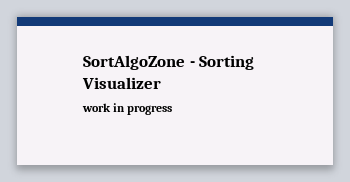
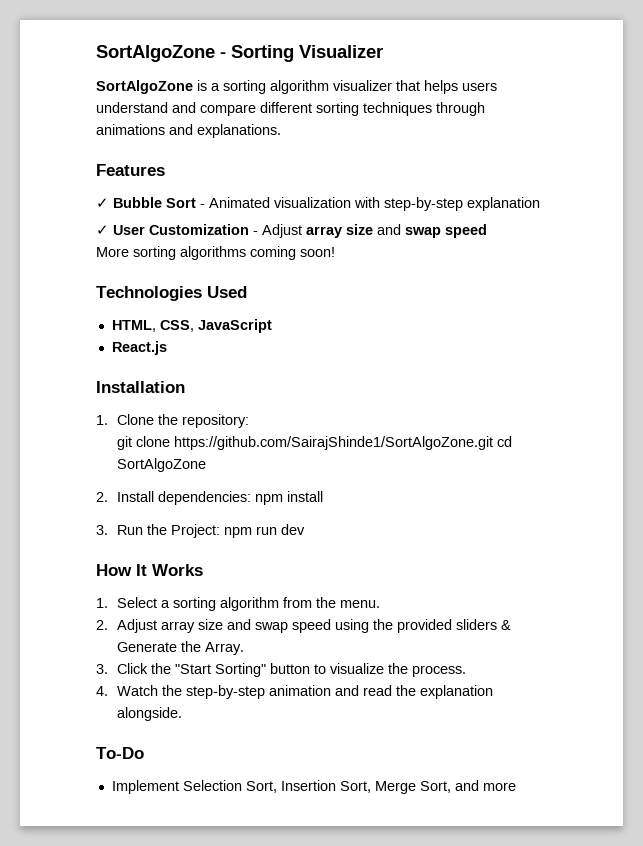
- work in progress
+ SortAlgoZone is a sorting algorithm visualizer that helps users understand and compare different sorting techniques through animations and explanations.
+ Features
+ ✓ Bubble Sort - Animated visualization with step-by-step explanation
+ ✓ User Customization - Adjust array size and swap speed
+ More sorting algorithms coming soon!
+ Technologies Used
+ HTML, CSS, JavaScript
+ React.js
+ Installation
+ 1. Clone the repository:
+ git clone https://github.com/SairajShinde1/SortAlgoZone.git cd SortAlgoZone
+ 2. Install dependencies: npm install
+ 3. Run the Project: npm run dev
+ How It Works
+ 1. Select a sorting algorithm from the menu.
+ 2. Adjust array size and swap speed using the provided sliders & Generate the Array.
+ 3. Click the "Start Sorting" button to visualize the process.
+ 4. Watch the step-by-step animation and read the explanation alongside.
+ To-Do
+ Implement Selection Sort, Insertion Sort, Merge Sort, and more

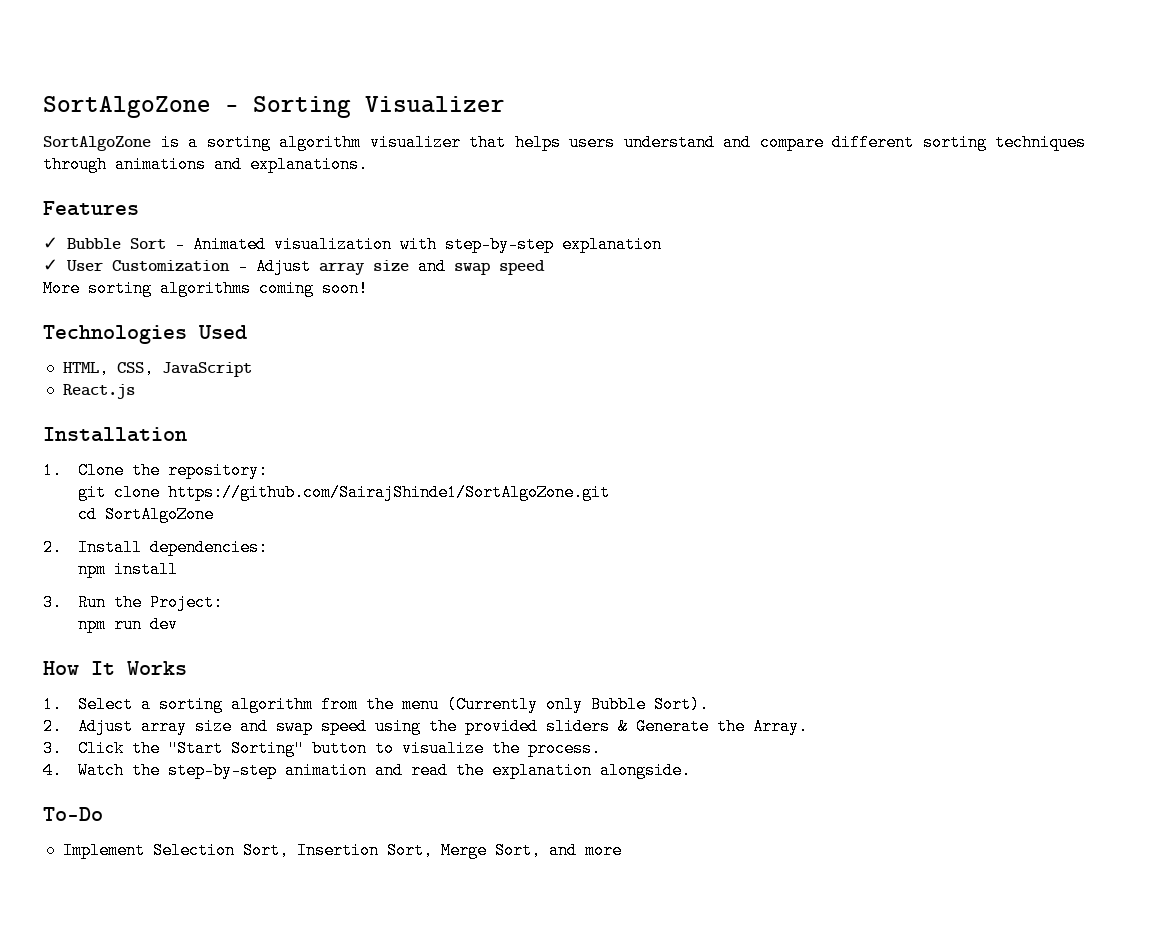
- git clone https://github.com/SairajShinde1/SortAlgoZone.git cd SortAlgoZone
+ git clone https://github.com/SairajShinde1/SortAlgoZone.git
+ cd SortAlgoZone
- 2. Install dependencies: npm install
+ 2. Install dependencies:
+ npm install
- 3. Run the Project: npm run dev
+ 3. Run the Project:
+ npm run dev
- 1. Select a sorting algorithm from the menu.
+ 1. Select a sorting algorithm from the menu (Currently only Bubble Sort).

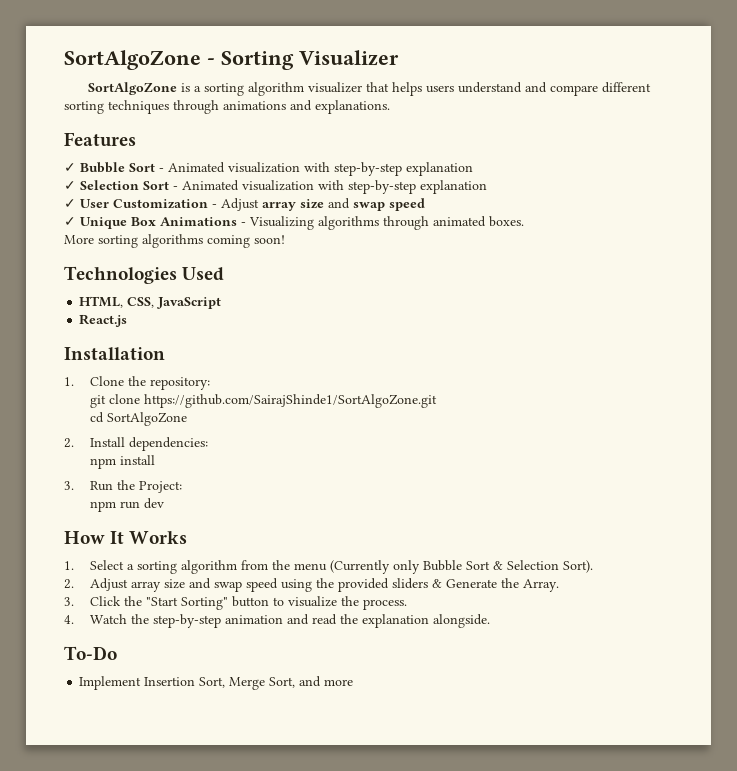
+ ✓ Selection Sort - Animated visualization with step-by-step explanation
+ ✓ Unique Box Animations - Visualizing algorithms through animated boxes.
- 1. Select a sorting algorithm from the menu (Currently only Bubble Sort).
+ 1. Select a sorting algorithm from the menu (Currently only Bubble Sort & Selection Sort).
- Implement Selection Sort, Insertion Sort, Merge Sort, and more
+ Implement Insertion Sort, Merge Sort, and more

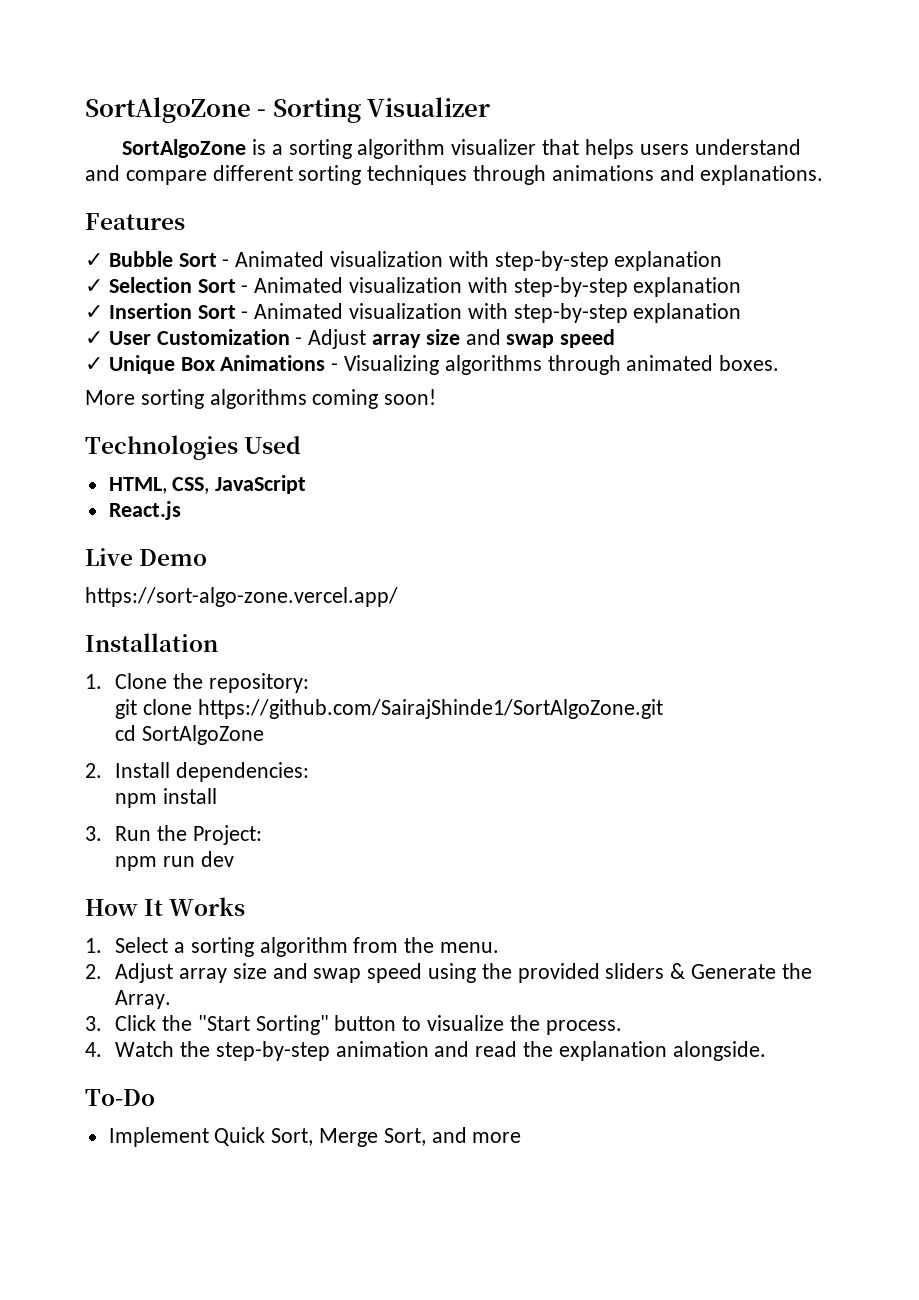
+ ✓ Insertion Sort - Animated visualization with step-by-step explanation
+ Live Demo
+ https://sort-algo-zone.vercel.app/
- 1. Select a sorting algorithm from the menu (Currently only Bubble Sort & Selection Sort).
+ 1. Select a sorting algorithm from the menu.
- Implement Insertion Sort, Merge Sort, and more
+ Implement Quick Sort, Merge Sort, and more

